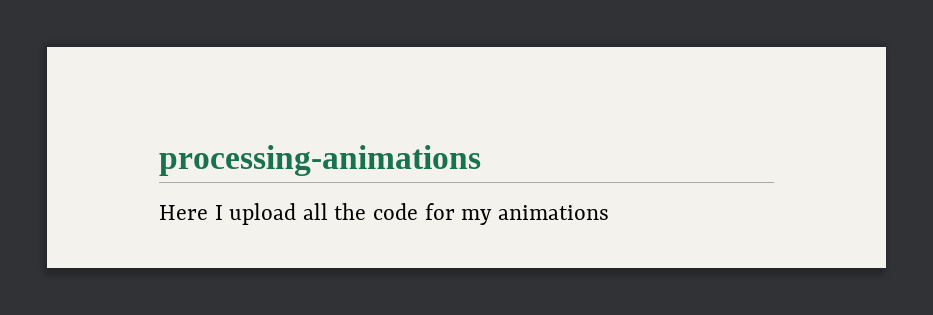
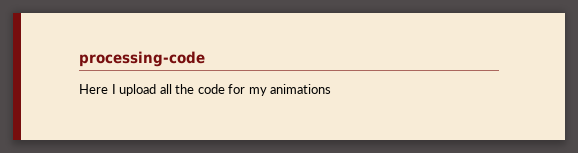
- processing-animations
+ processing-code

